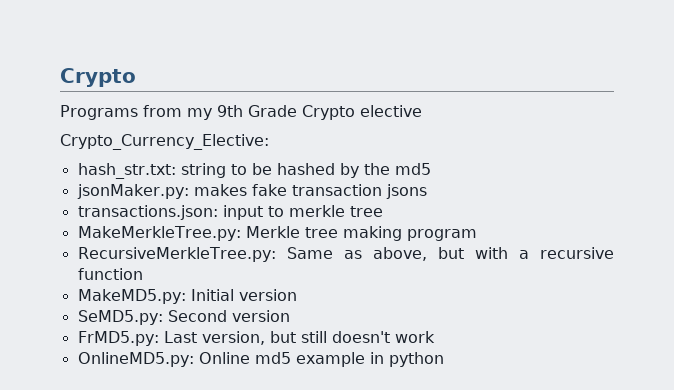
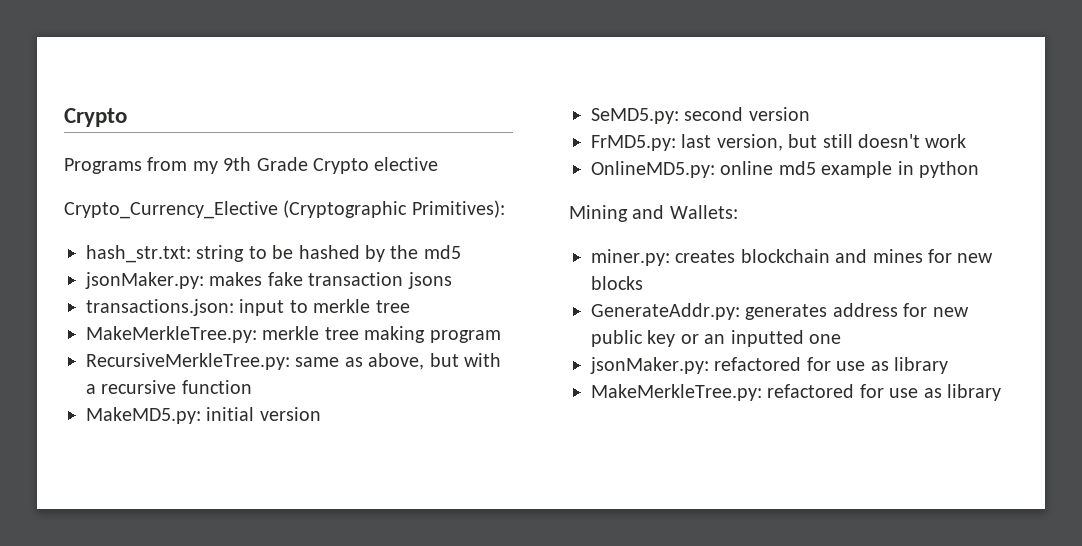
- Crypto_Currency_Elective:
+ Crypto_Currency_Elective (Cryptographic Primitives):
- MakeMerkleTree.py: Merkle tree making program
+ MakeMerkleTree.py: merkle tree making program
- RecursiveMerkleTree.py: Same as above, but with a recursive function
+ RecursiveMerkleTree.py: same as above, but with a recursive function
- MakeMD5.py: Initial version
+ MakeMD5.py: initial version
- SeMD5.py: Second version
+ SeMD5.py: second version
- FrMD5.py: Last version, but still doesn't work
+ FrMD5.py: last version, but still doesn't work
- OnlineMD5.py: Online md5 example in python
+ OnlineMD5.py: online md5 example in python
+ Mining and Wallets:
+ miner.py: creates blockchain and mines for new blocks
+ GenerateAddr.py: generates address for new public key or an inputted one
+ jsonMaker.py: refactored for use as library
+ MakeMerkleTree.py: refactored for use as library

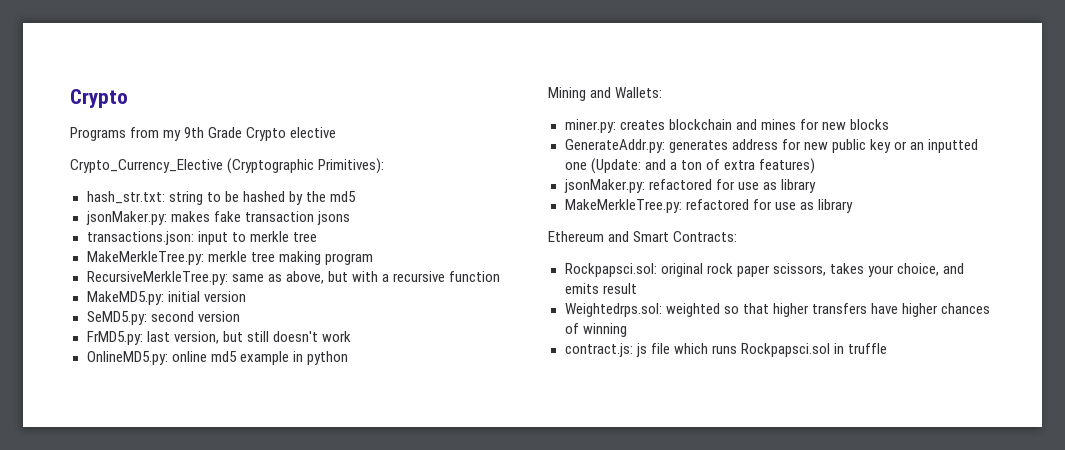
- GenerateAddr.py: generates address for new public key or an inputted one
+ GenerateAddr.py: generates address for new public key or an inputted one (Update: and a ton of extra features)
+ Ethereum and Smart Contracts:
+ Rockpapsci.sol: original rock paper scissors, takes your choice, and emits result
+ Weightedrps.sol: weighted so that higher transfers have higher chances of winning
+ contract.js: js file which runs Rockpapsci.sol in truffle

